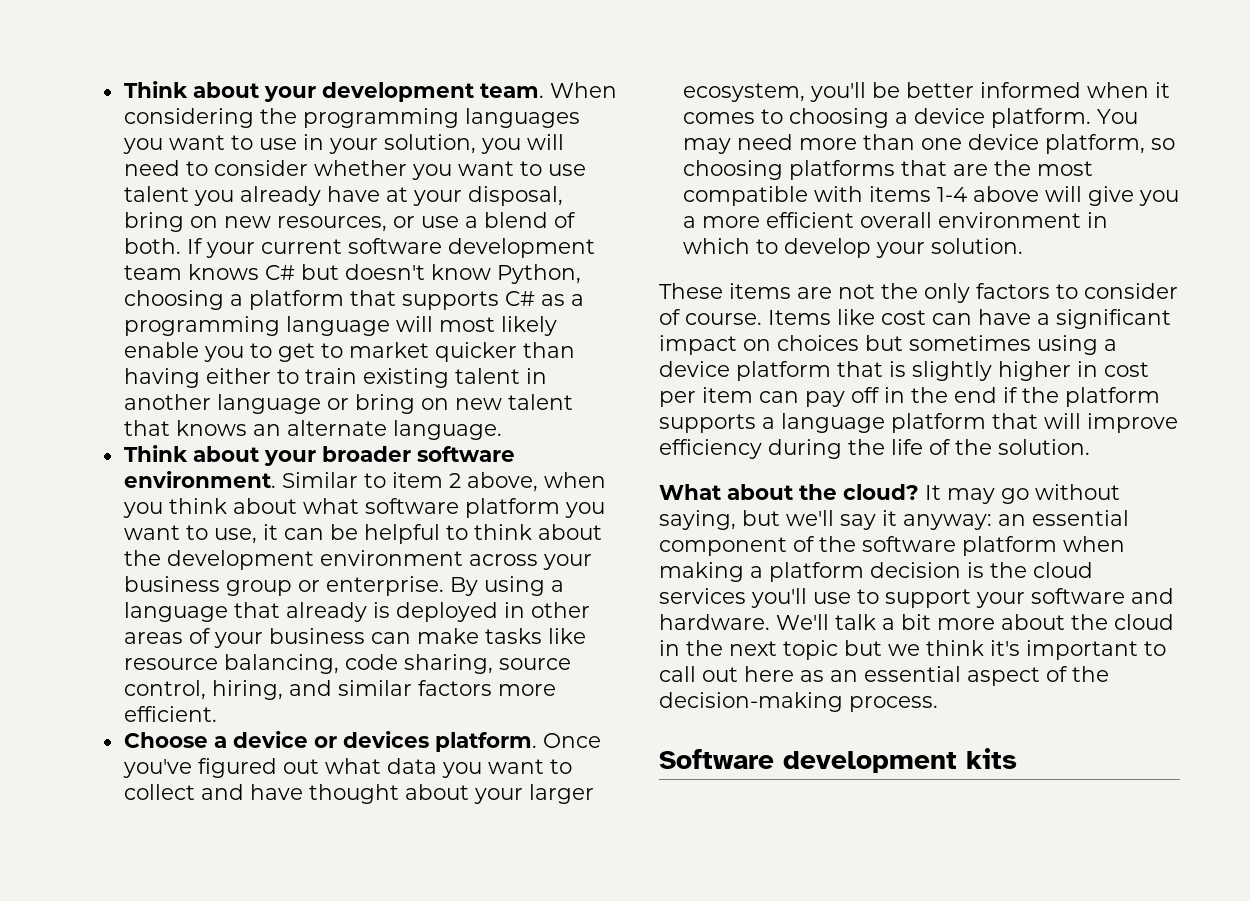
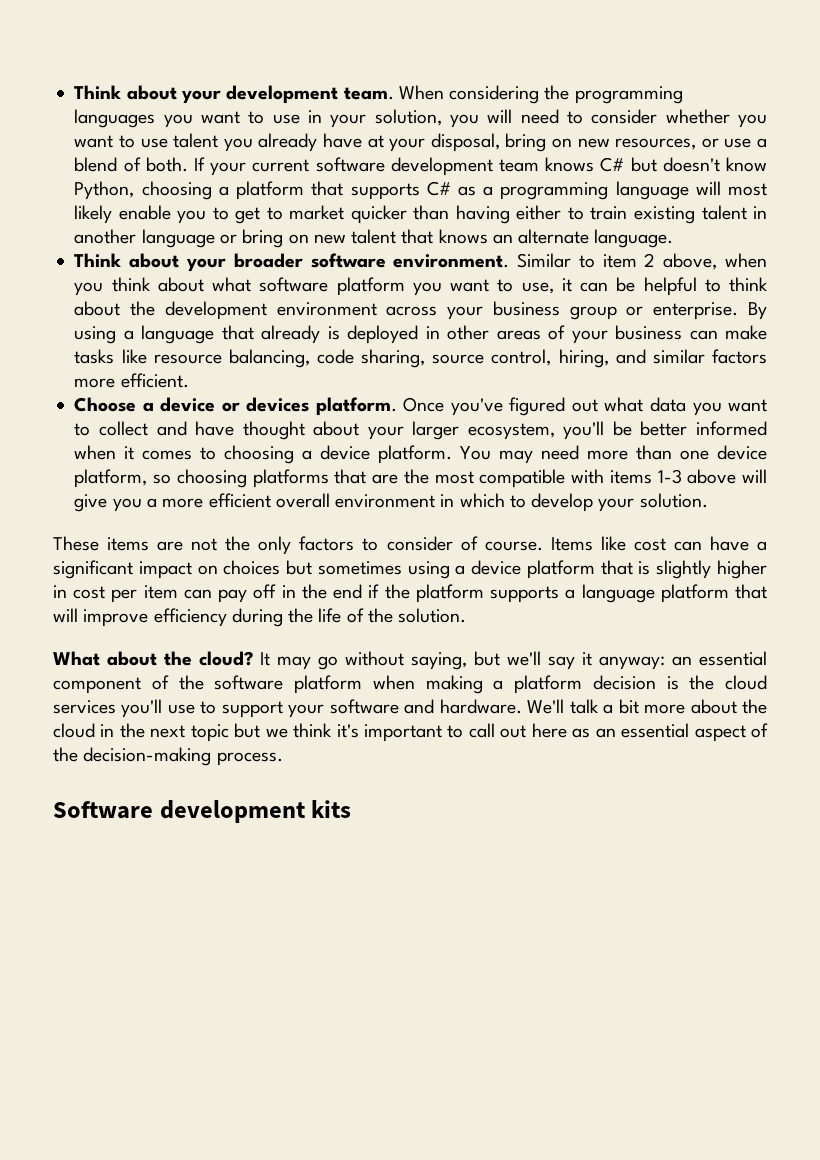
- You may need more than one device platform, so choosing platforms that are the most compatible with items 1-4 above will give you a more efficient overall environment in which to develop your solution.
+ You may need more than one device platform, so choosing platforms that are the most compatible with items 1-3 above will give you a more efficient overall environment in which to develop your solution.

